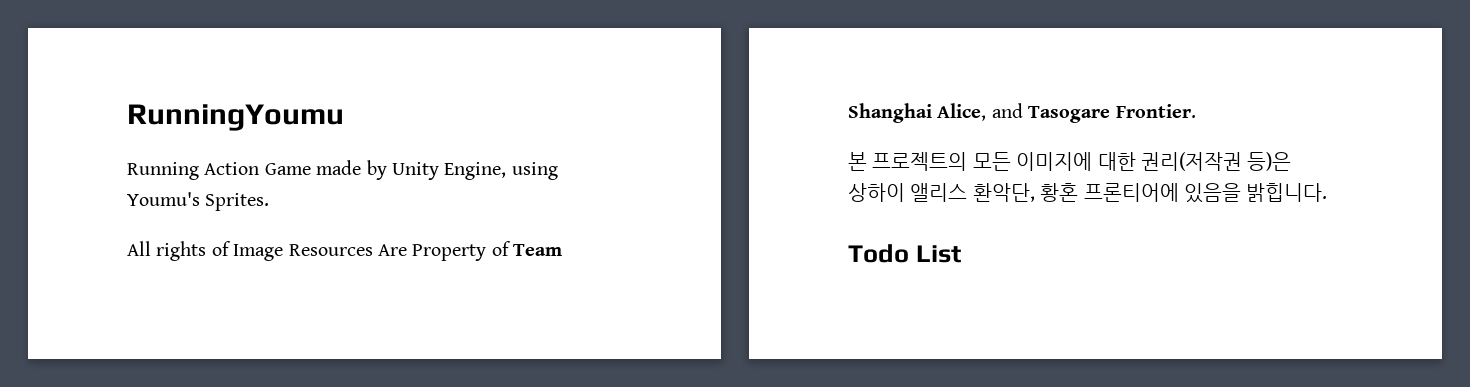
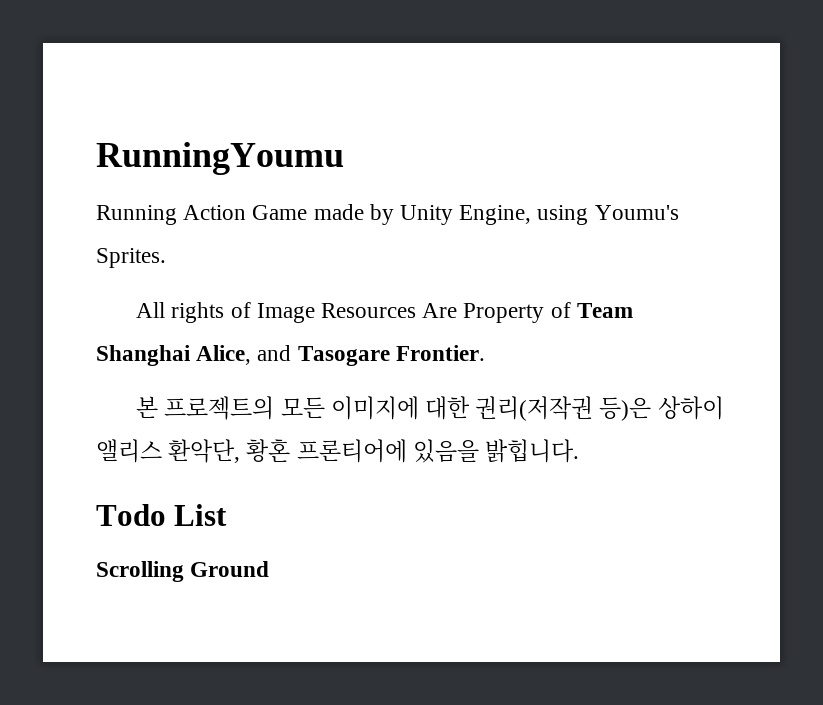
+ Scrolling Ground

